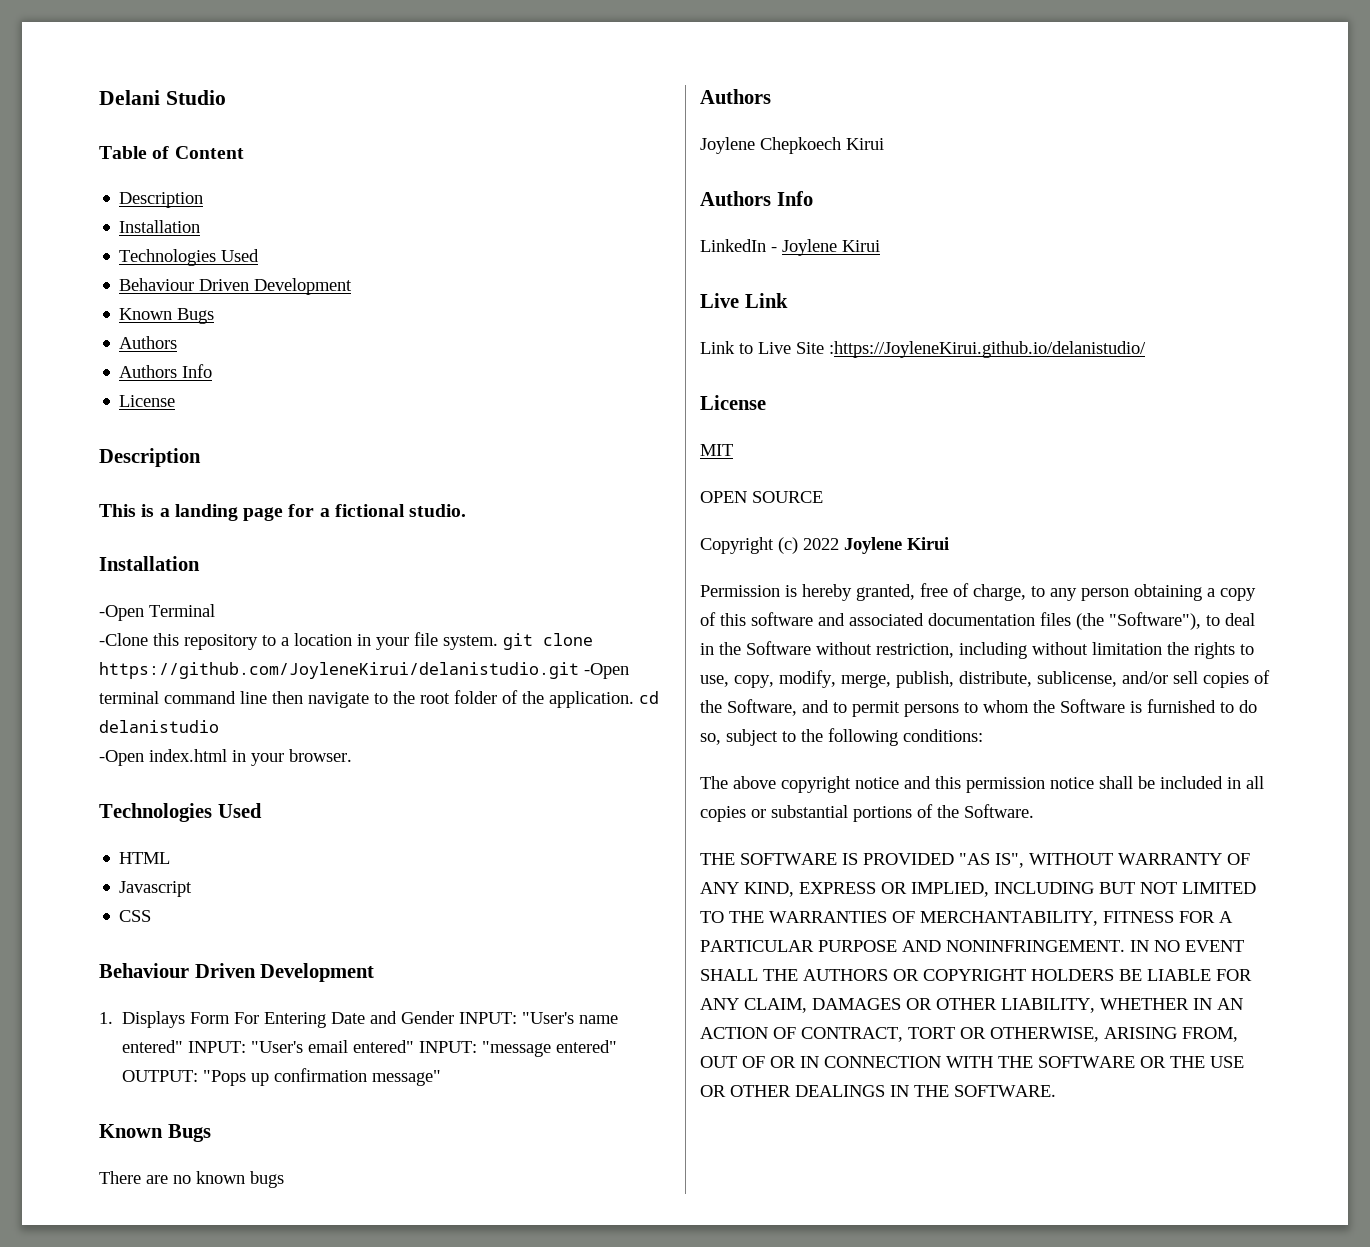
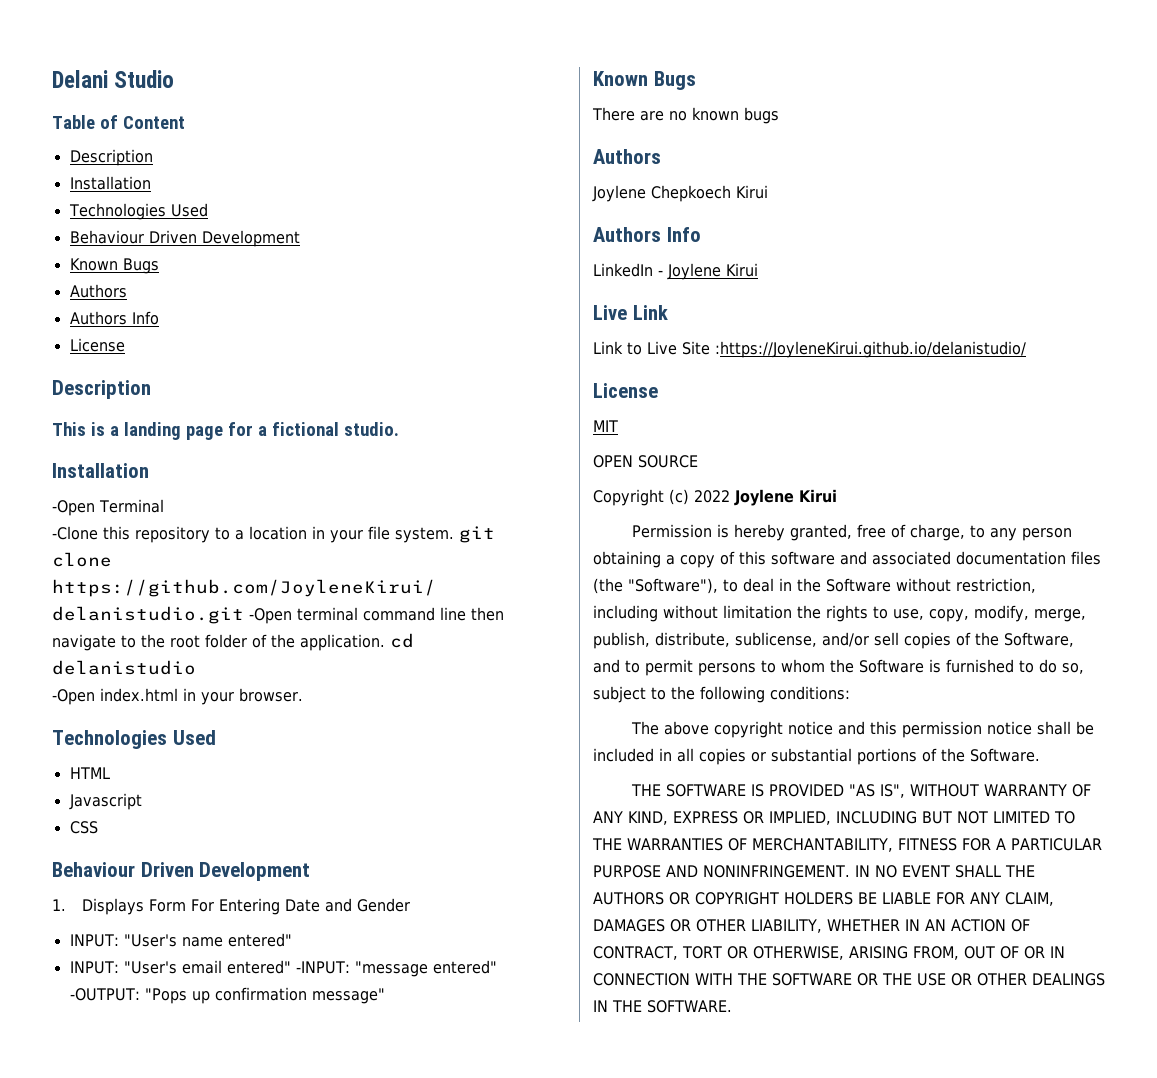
- 1. Displays Form For Entering Date and Gender INPUT: "User's name entered" INPUT: "User's email entered" INPUT: "message entered" OUTPUT: "Pops up confirmation message"
+ 1. Displays Form For Entering Date and Gender
+ INPUT: "User's name entered"
+ INPUT: "User's email entered" -INPUT: "message entered" -OUTPUT: "Pops up confirmation message"

